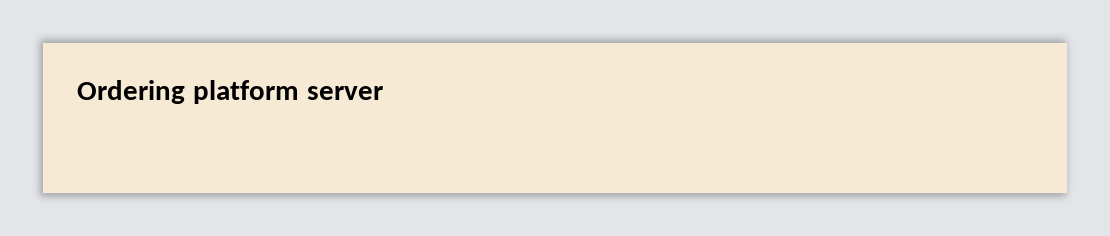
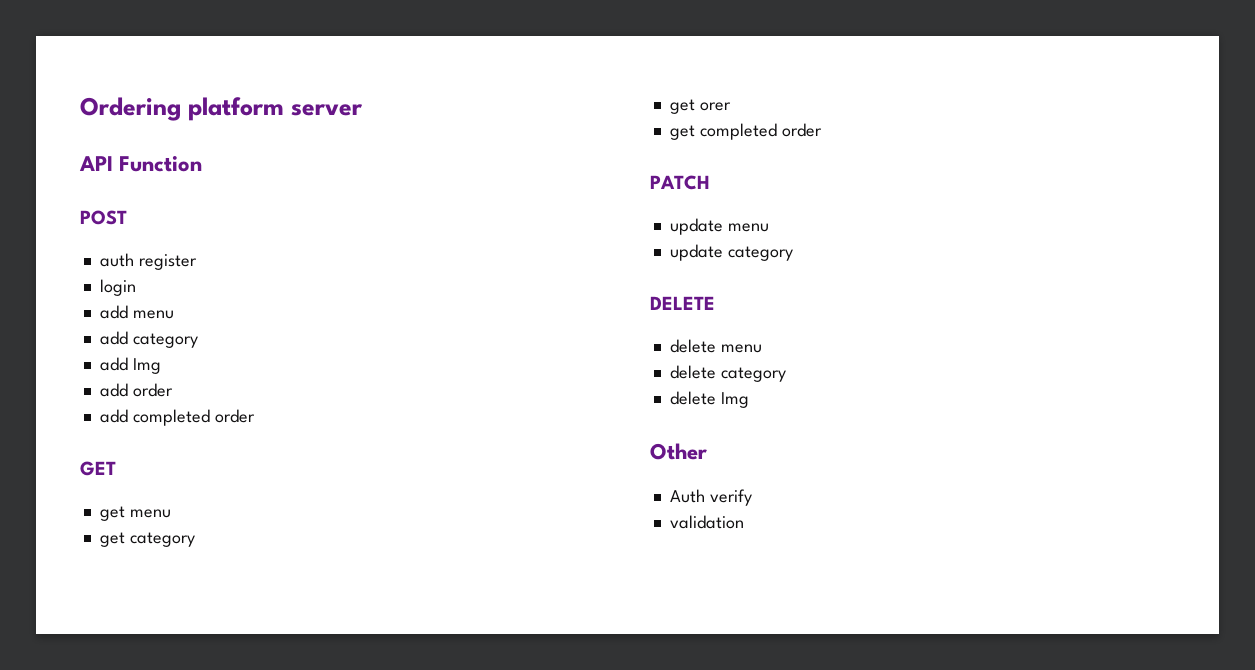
+ API Function
+ POST
+ auth register
+ login
+ add menu
+ add category
+ add Img
+ add order
+ add completed order
+ GET
+ get menu
+ get category
+ get orer
+ get completed order
+ PATCH
+ update menu
+ update category
+ DELETE
+ delete menu
+ delete category
+ delete Img
+ Other
+ Auth verify
+ validation

